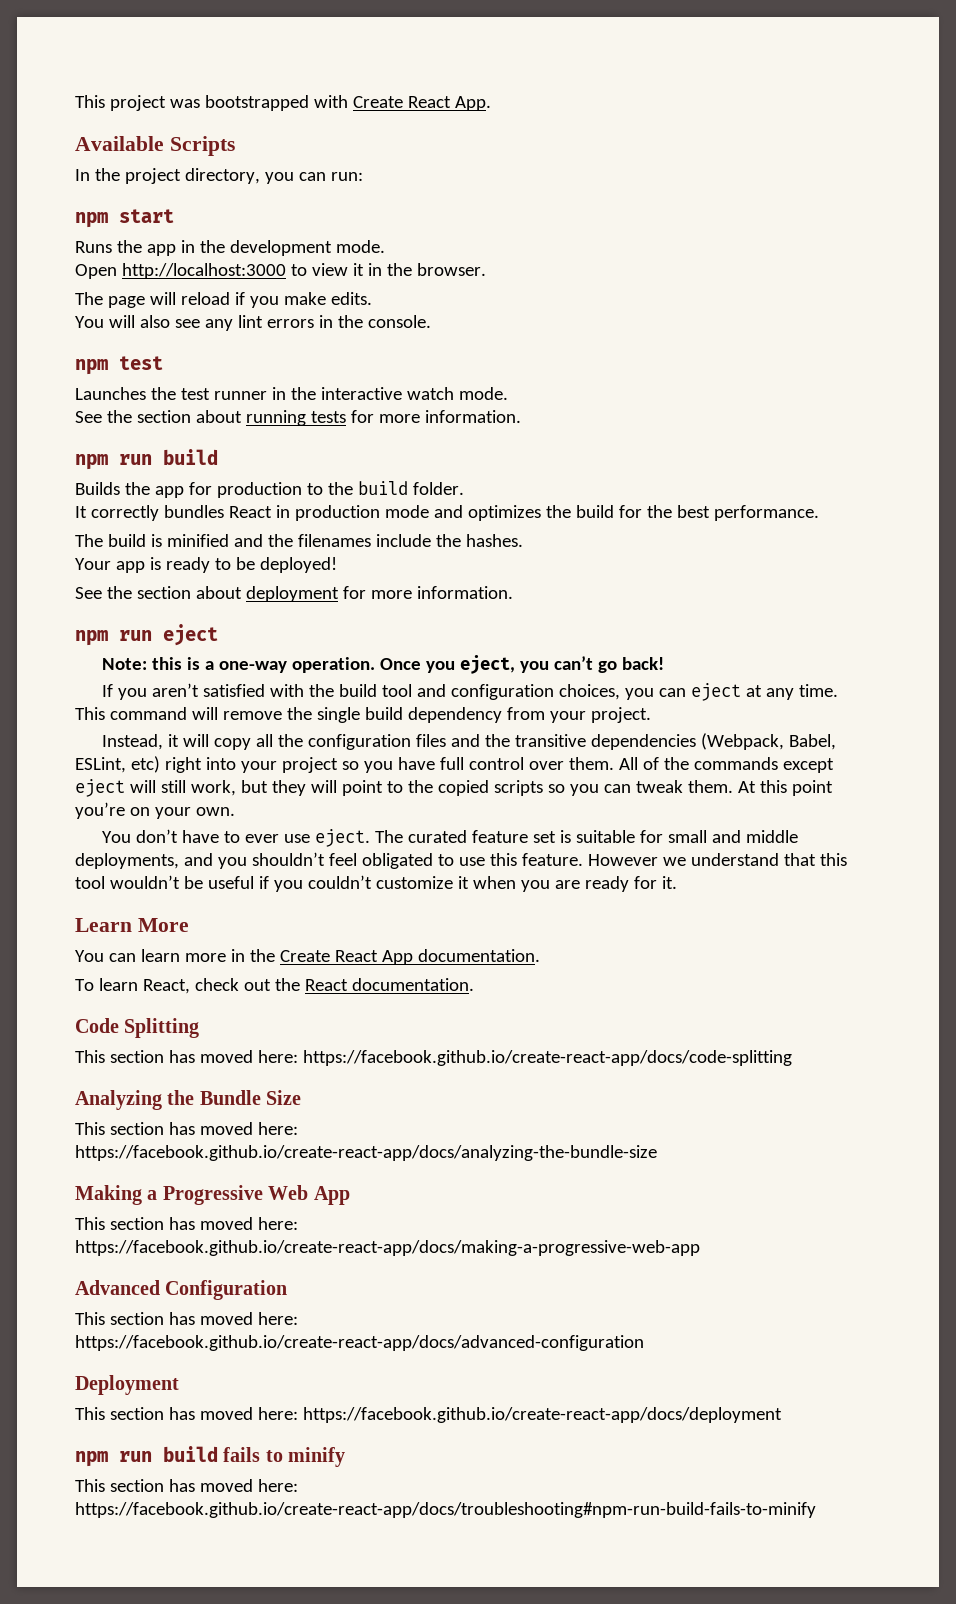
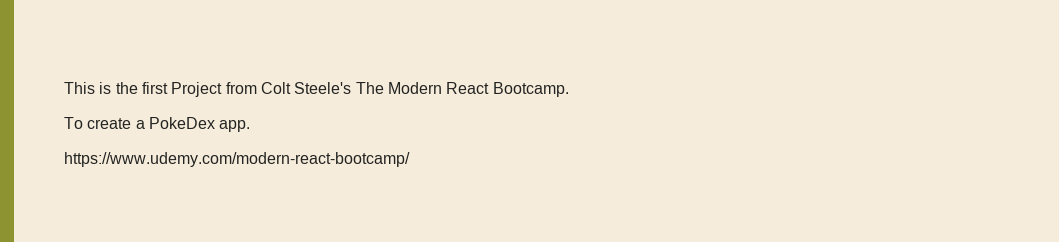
- This project was bootstrapped with Create React App.
- Available Scripts
- In the project directory, you can run:
- npm start
- Runs the app in the development mode.
- Open http://localhost:3000 to view it in the browser.
- The page will reload if you make edits.
- You will also see any lint errors in the console.
- npm test
- Launches the test runner in the interactive watch mode.
- See the section about running tests for more information.
- npm run build
- Builds the app for production to the build folder.
- It correctly bundles React in production mode and optimizes the build for the best performance.
- The build is minified and the filenames include the hashes.
- Your app is ready to be deployed!
- See the section about deployment for more information.
- npm run eject
- Note: this is a one-way operation. Once you eject, you can’t go back!
- If you aren’t satisfied with the build tool and configuration choices, you can eject at any time. This command will remove the single build dependency from your project.
- Instead, it will copy all the configuration files and the transitive dependencies (Webpack, Babel, ESLint, etc) right into your project so you have full control over them. All of the commands except eject will still work, but they will point to the copied scripts so you can tweak them. At this point you’re on your own.
- You don’t have to ever use eject. The curated feature set is suitable for small and middle deployments, and you shouldn’t feel obligated to use this feature. However we understand that this tool wouldn’t be useful if you couldn’t customize it when you are ready for it.
- Learn More
- You can learn more in the Create React App documentation.
- To learn React, check out the React documentation.
- Code Splitting
- This section has moved here: https://facebook.github.io/create-react-app/docs/code-splitting
- Analyzing the Bundle Size
- This section has moved here: https://facebook.github.io/create-react-app/docs/analyzing-the-bundle-size
- Making a Progressive Web App
- This section has moved here: https://facebook.github.io/create-react-app/docs/making-a-progressive-web-app
- Advanced Configuration
- This section has moved here: https://facebook.github.io/create-react-app/docs/advanced-configuration
- Deployment
- This section has moved here: https://facebook.github.io/create-react-app/docs/deployment
- npm run build fails to minify
- This section has moved here: https://facebook.github.io/create-react-app/docs/troubleshooting#npm-run-build-fails-to-minify
+ This is the first Project from Colt Steele's The Modern React Bootcamp.
+ To create a PokeDex app.
+ https://www.udemy.com/modern-react-bootcamp/

